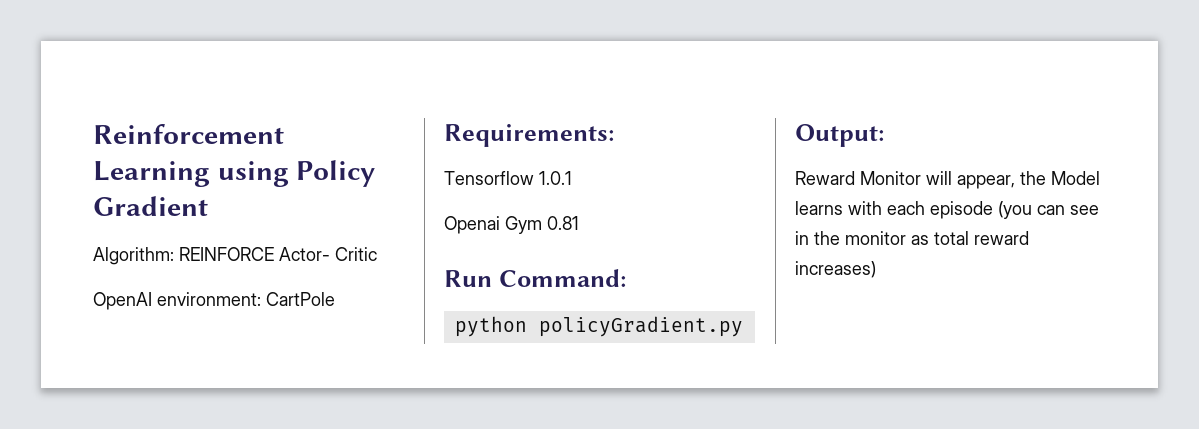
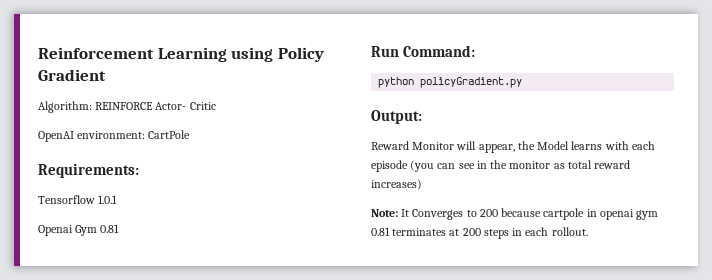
+ Note: It Converges to 200 because cartpole in openai gym 0.81 terminates at 200 steps in each rollout.

